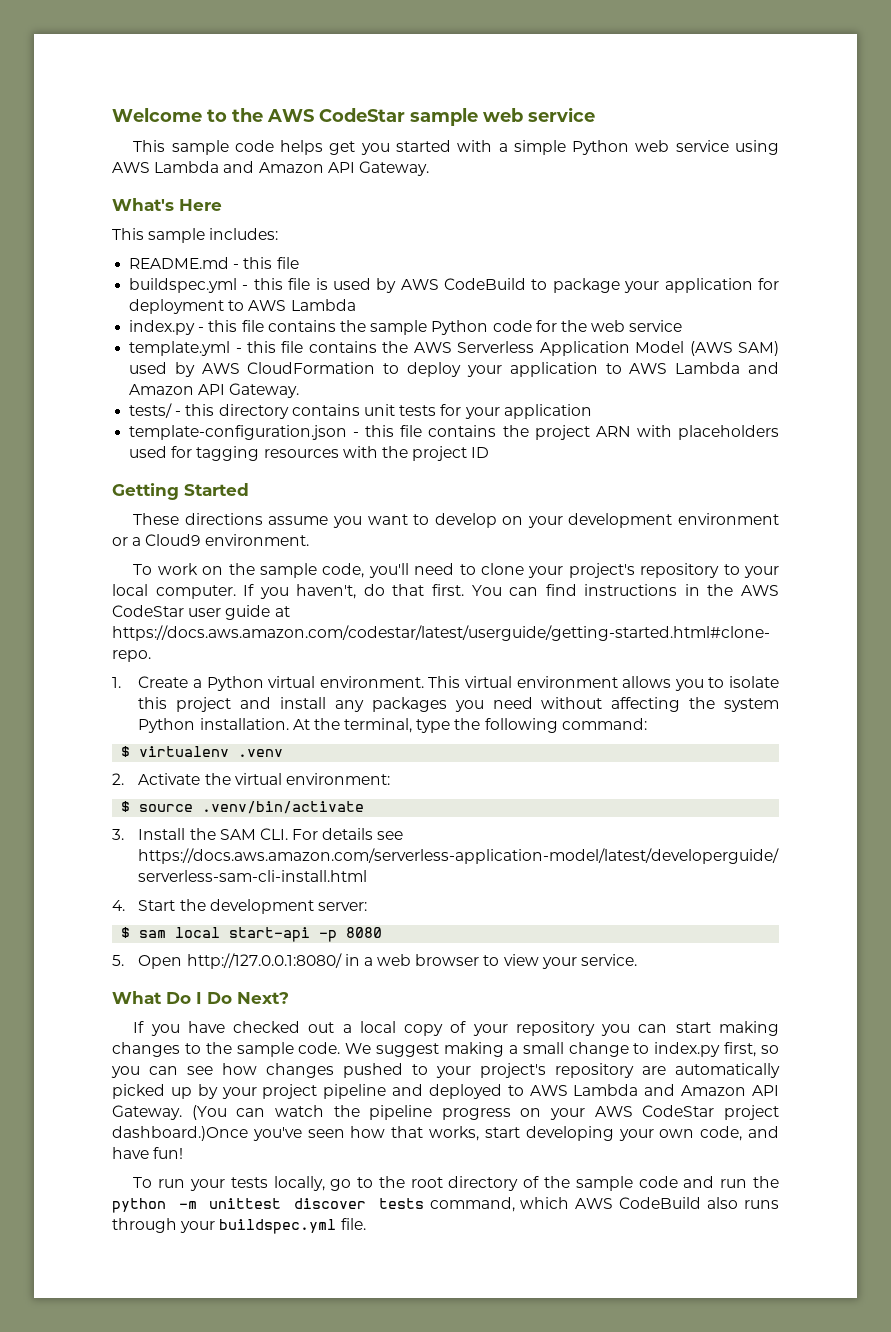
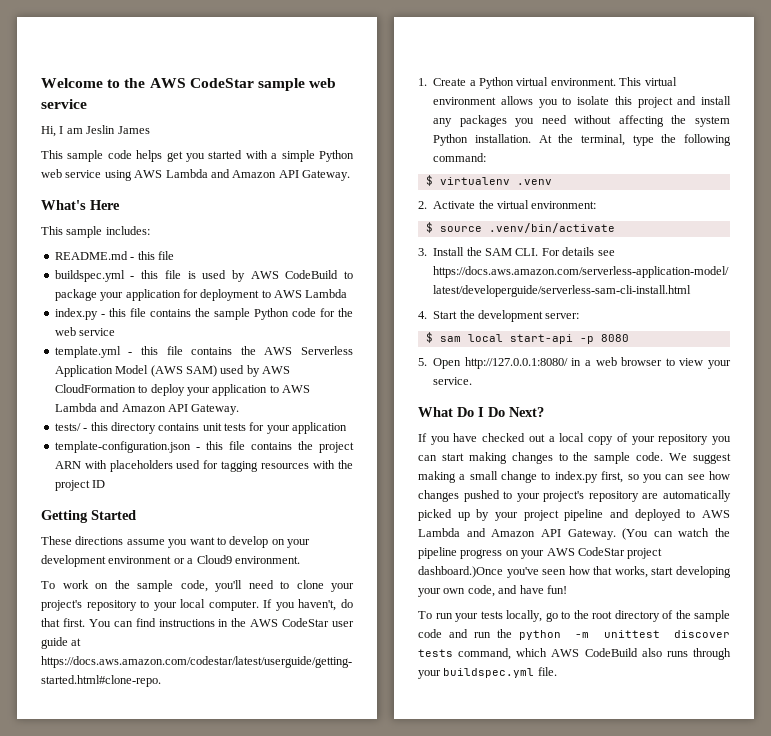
+ Hi, I am Jeslin James

